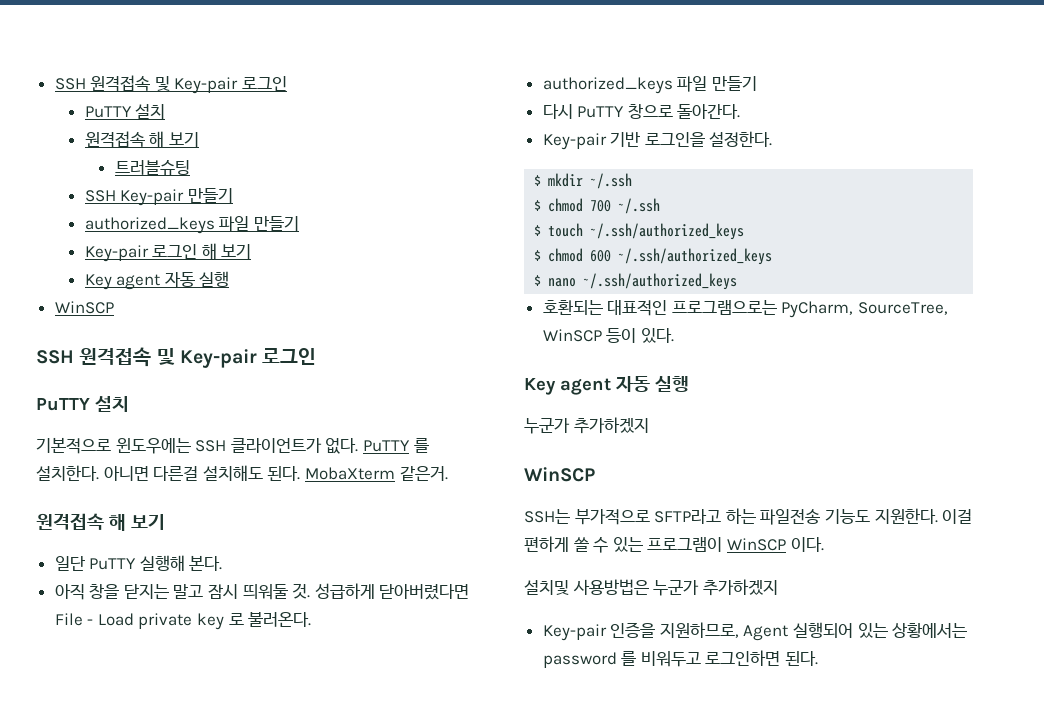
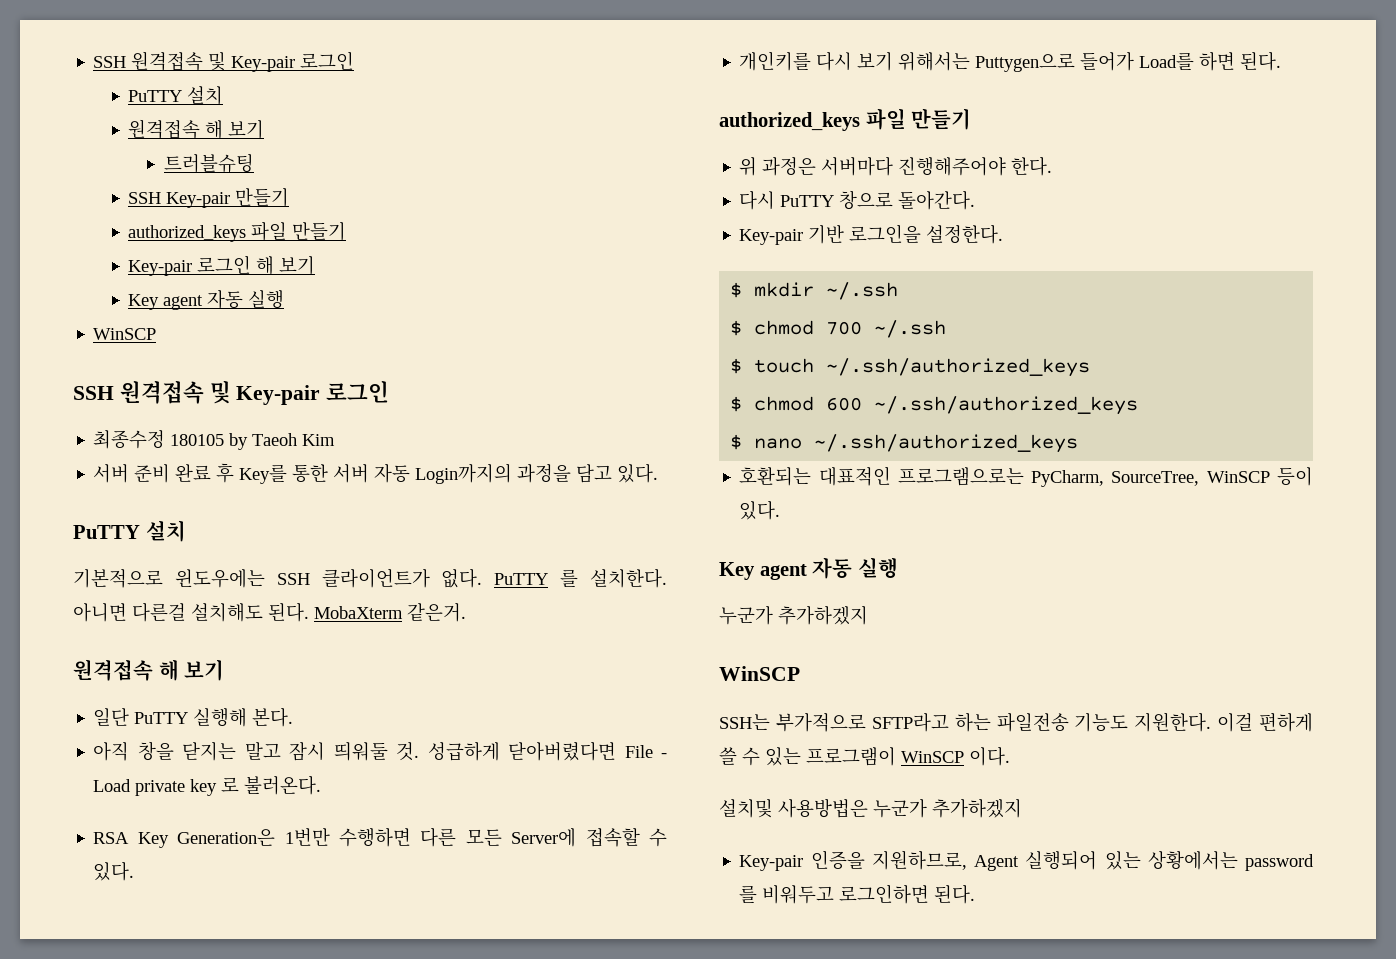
+ 최종수정 180105 by Taeoh Kim
+ 서버 준비 완료 후 Key를 통한 서버 자동 Login까지의 과정을 담고 있다.
  성급하게 닫아버렸다면 File - Load private key 로 불러온다.
+ RSA Key Generation은 1번만 수행하면 다른 모든 Server에 접속할 수 있다.
+ 개인키를 다시 보기 위해서는 Puttygen으로 들어가 Load를 하면 된다.
  authorized_keys 파일 만들기
+ 위 과정은 서버마다 진행해주어야 한다.

